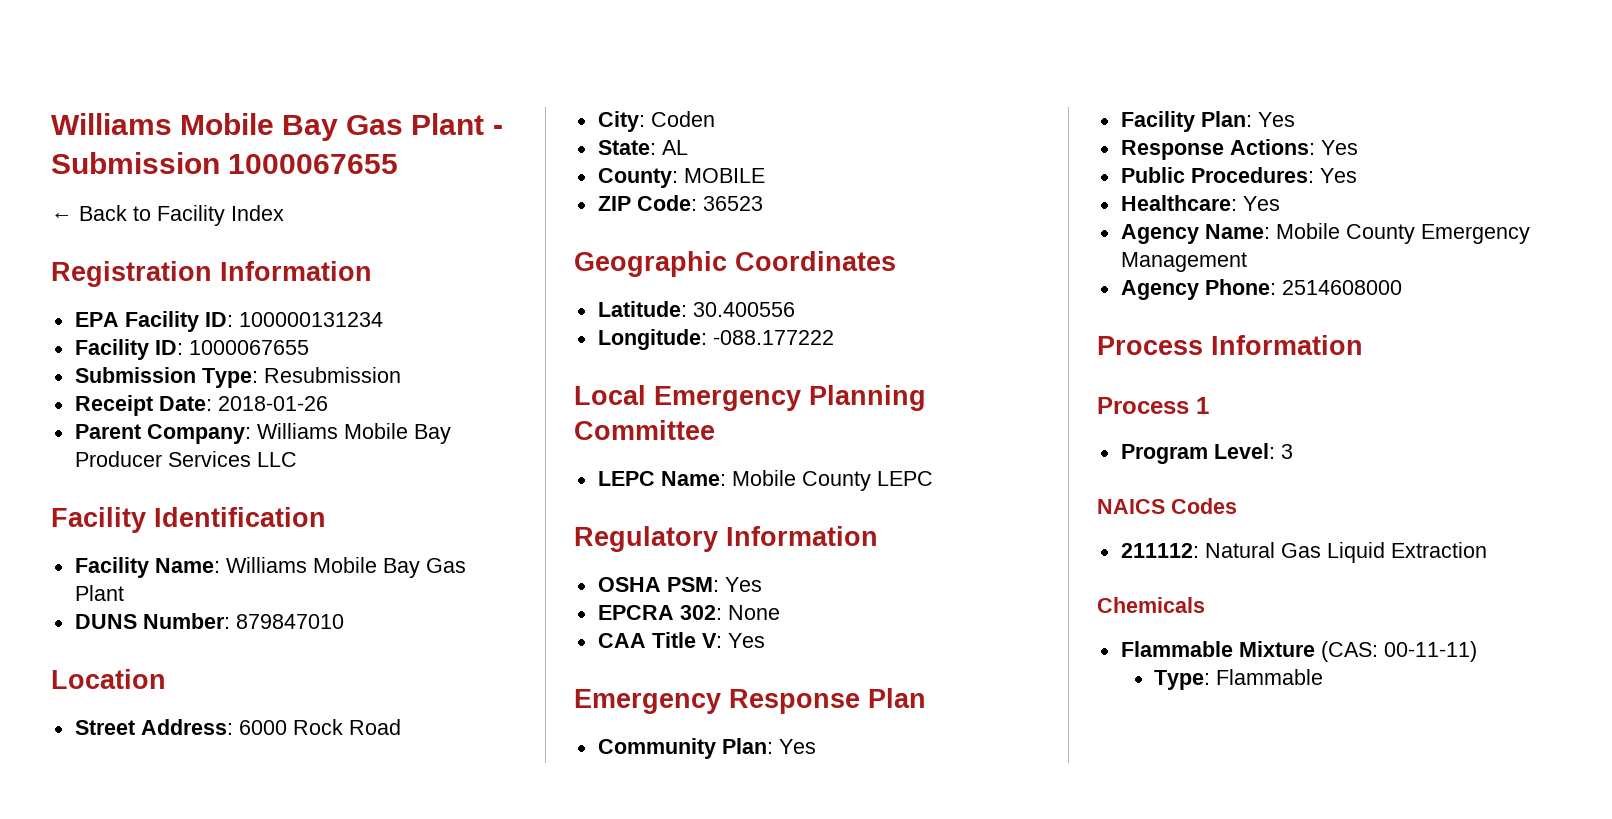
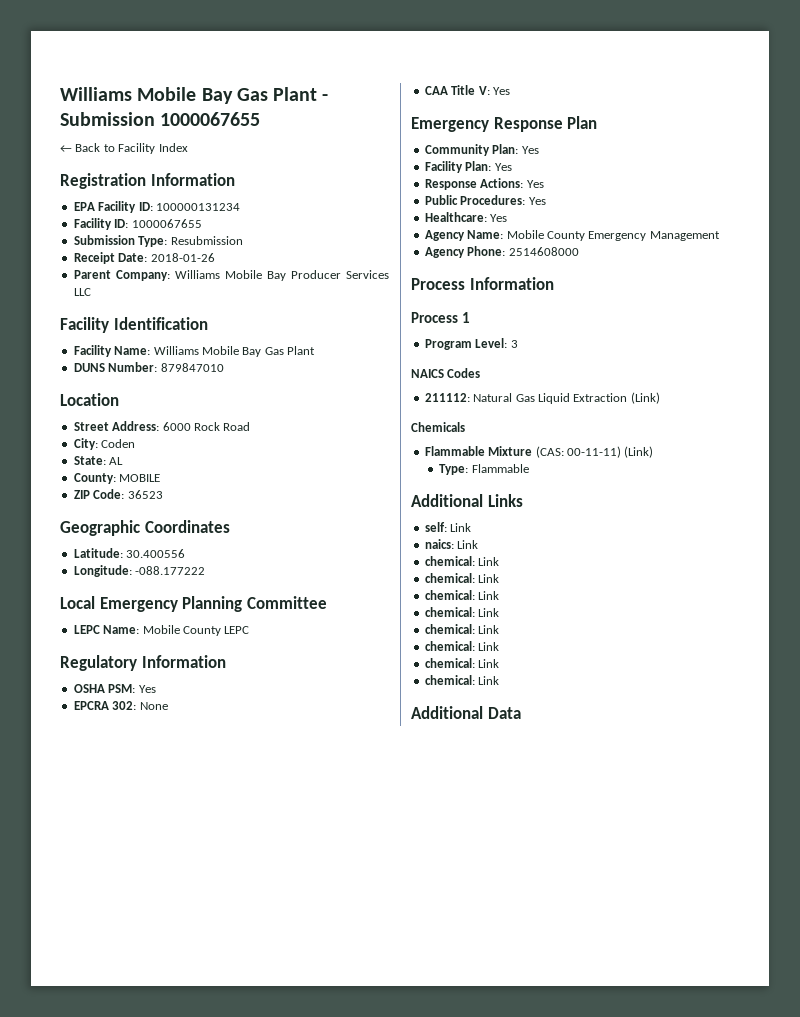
- 211112: Natural Gas Liquid Extraction
+ 211112: Natural Gas Liquid Extraction (Link)
- Flammable Mixture (CAS: 00-11-11)
+ Flammable Mixture (CAS: 00-11-11) (Link)
+ Additional Links
+ self: Link
+ naics: Link
+ chemical: Link
+ chemical: Link
+ chemical: Link
+ chemical: Link
+ chemical: Link
+ chemical: Link
+ chemical: Link
+ chemical: Link
+ Additional Data

